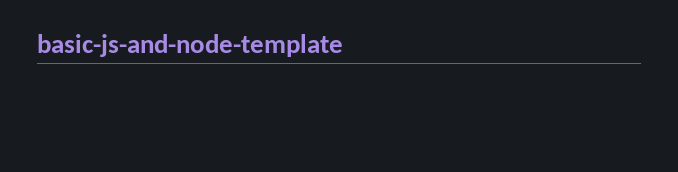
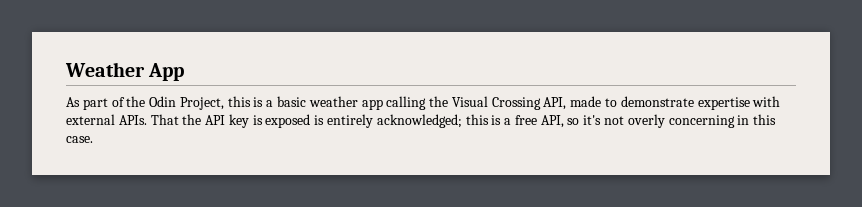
- basic-js-and-node-template
+ Weather App
+ As part of the Odin Project, this is a basic weather app calling the Visual Crossing API, made to demonstrate expertise with external APIs. That the API key is exposed is entirely acknowledged; this is a free API, so it's not overly concerning in this case.

